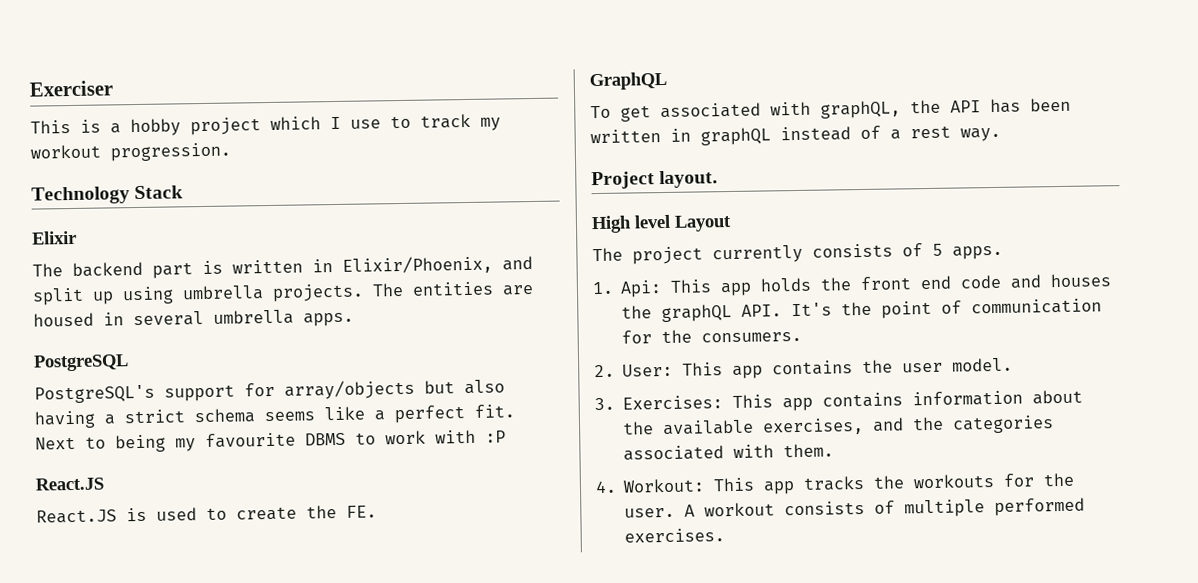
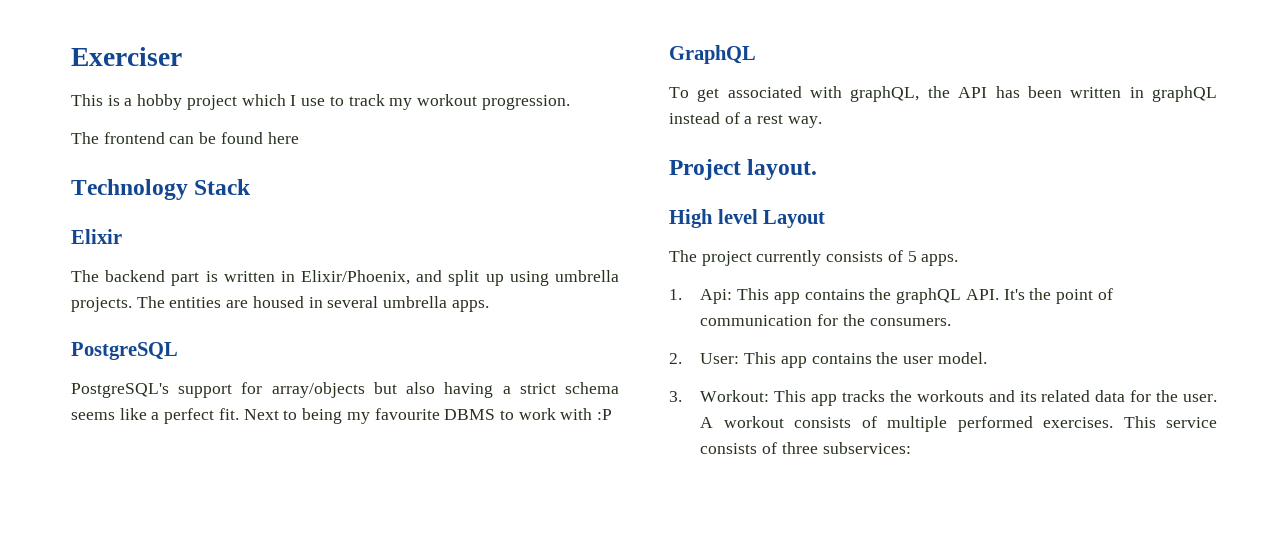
+ The frontend can be found here
  Next to being my favourite DBMS to work with :P
- React.JS
- React.JS is used to create the FE.
- 1. Api: This app holds the front end code and houses the graphQL API. It's the point of communication for the consumers.
+ 1. Api: This app contains the graphQL API. It's the point of communication for the consumers.
- 3. Exercises: This app contains information about the available exercises, and the categories associated with them.
- 4. Workout: This app tracks the workouts for the user.
+ 3. Workout: This app tracks the workouts and its related data for the user.
+ This service consists of three subservices:

